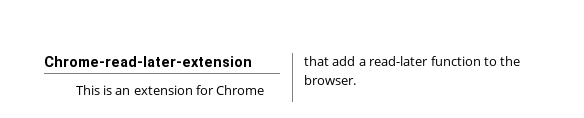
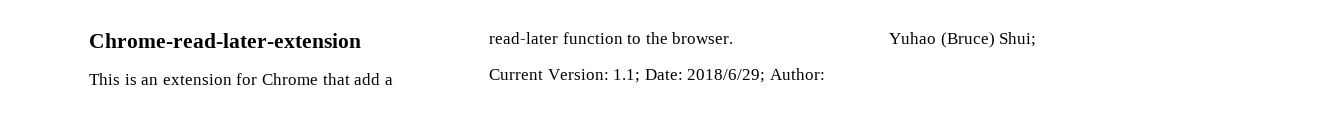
+ Current Version: 1.1; Date: 2018/6/29; Author: Yuhao (Bruce) Shui;

